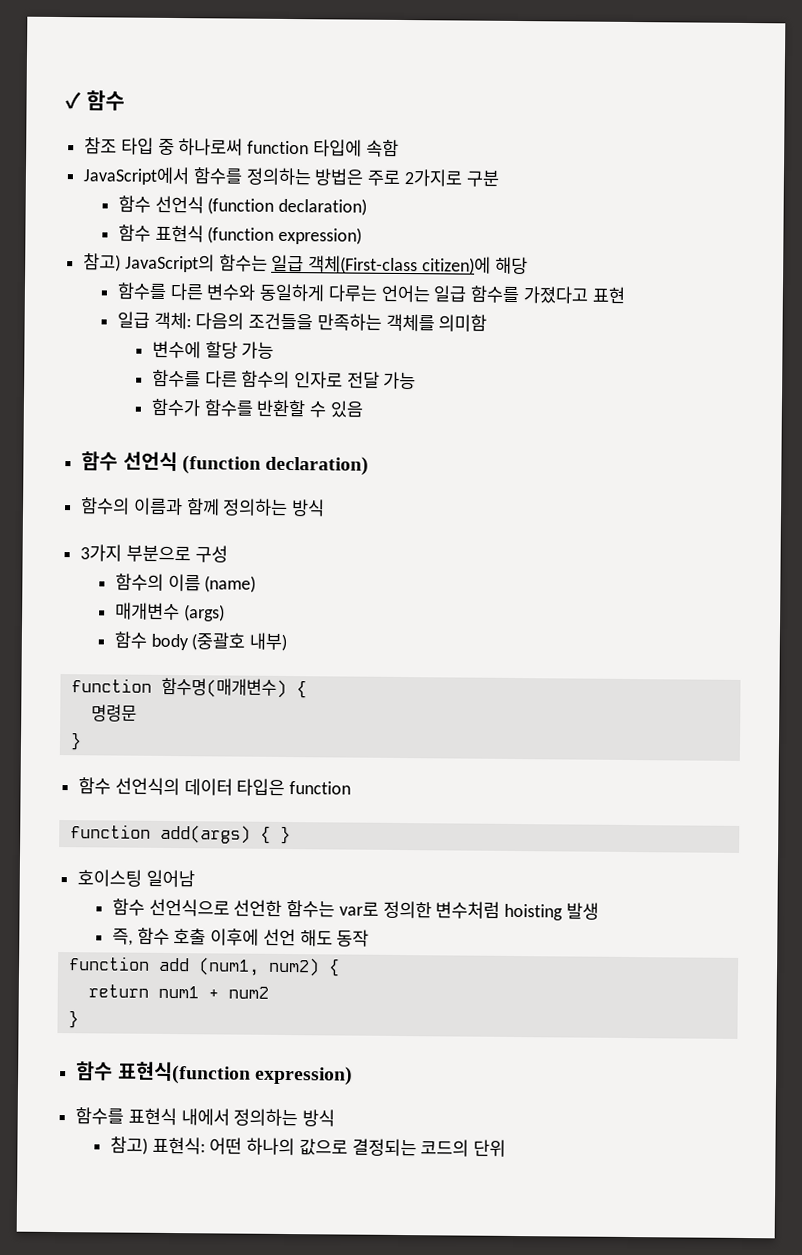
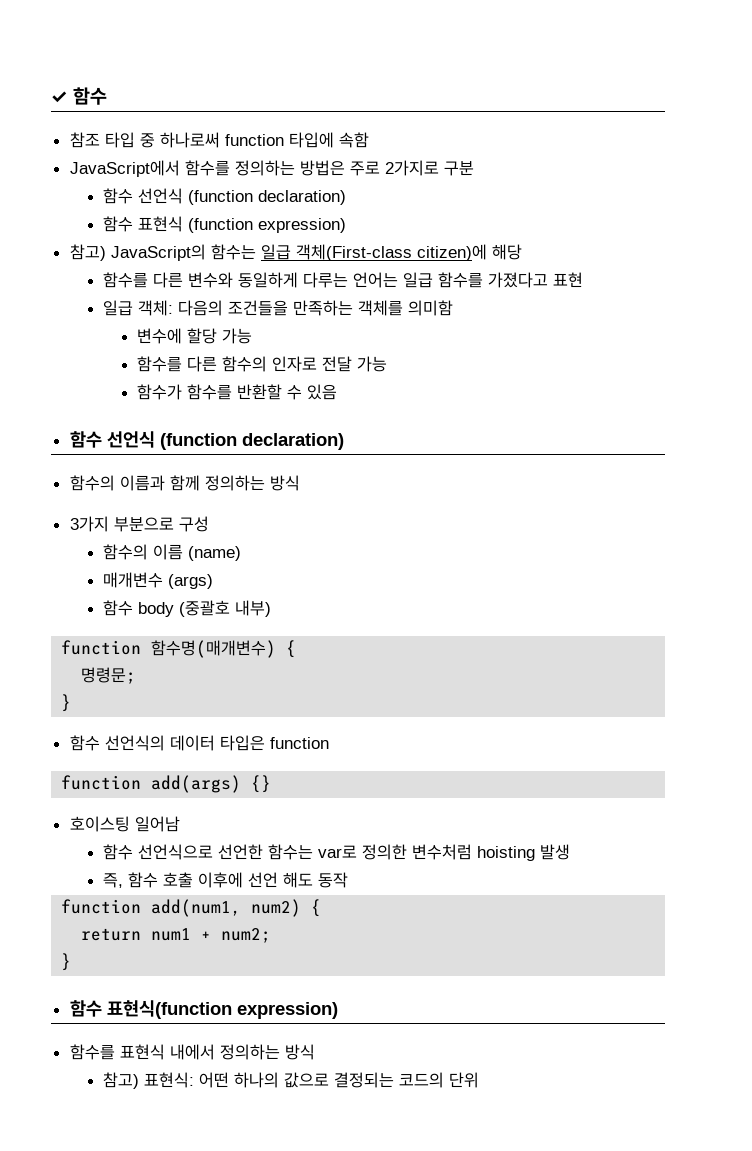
- 명령문
+ 명령문;
- function add(args) { }
+ function add(args) {}
- function add (num1, num2) {
+ function add(num1, num2) {
- return num1 + num2
+ return num1 + num2;

